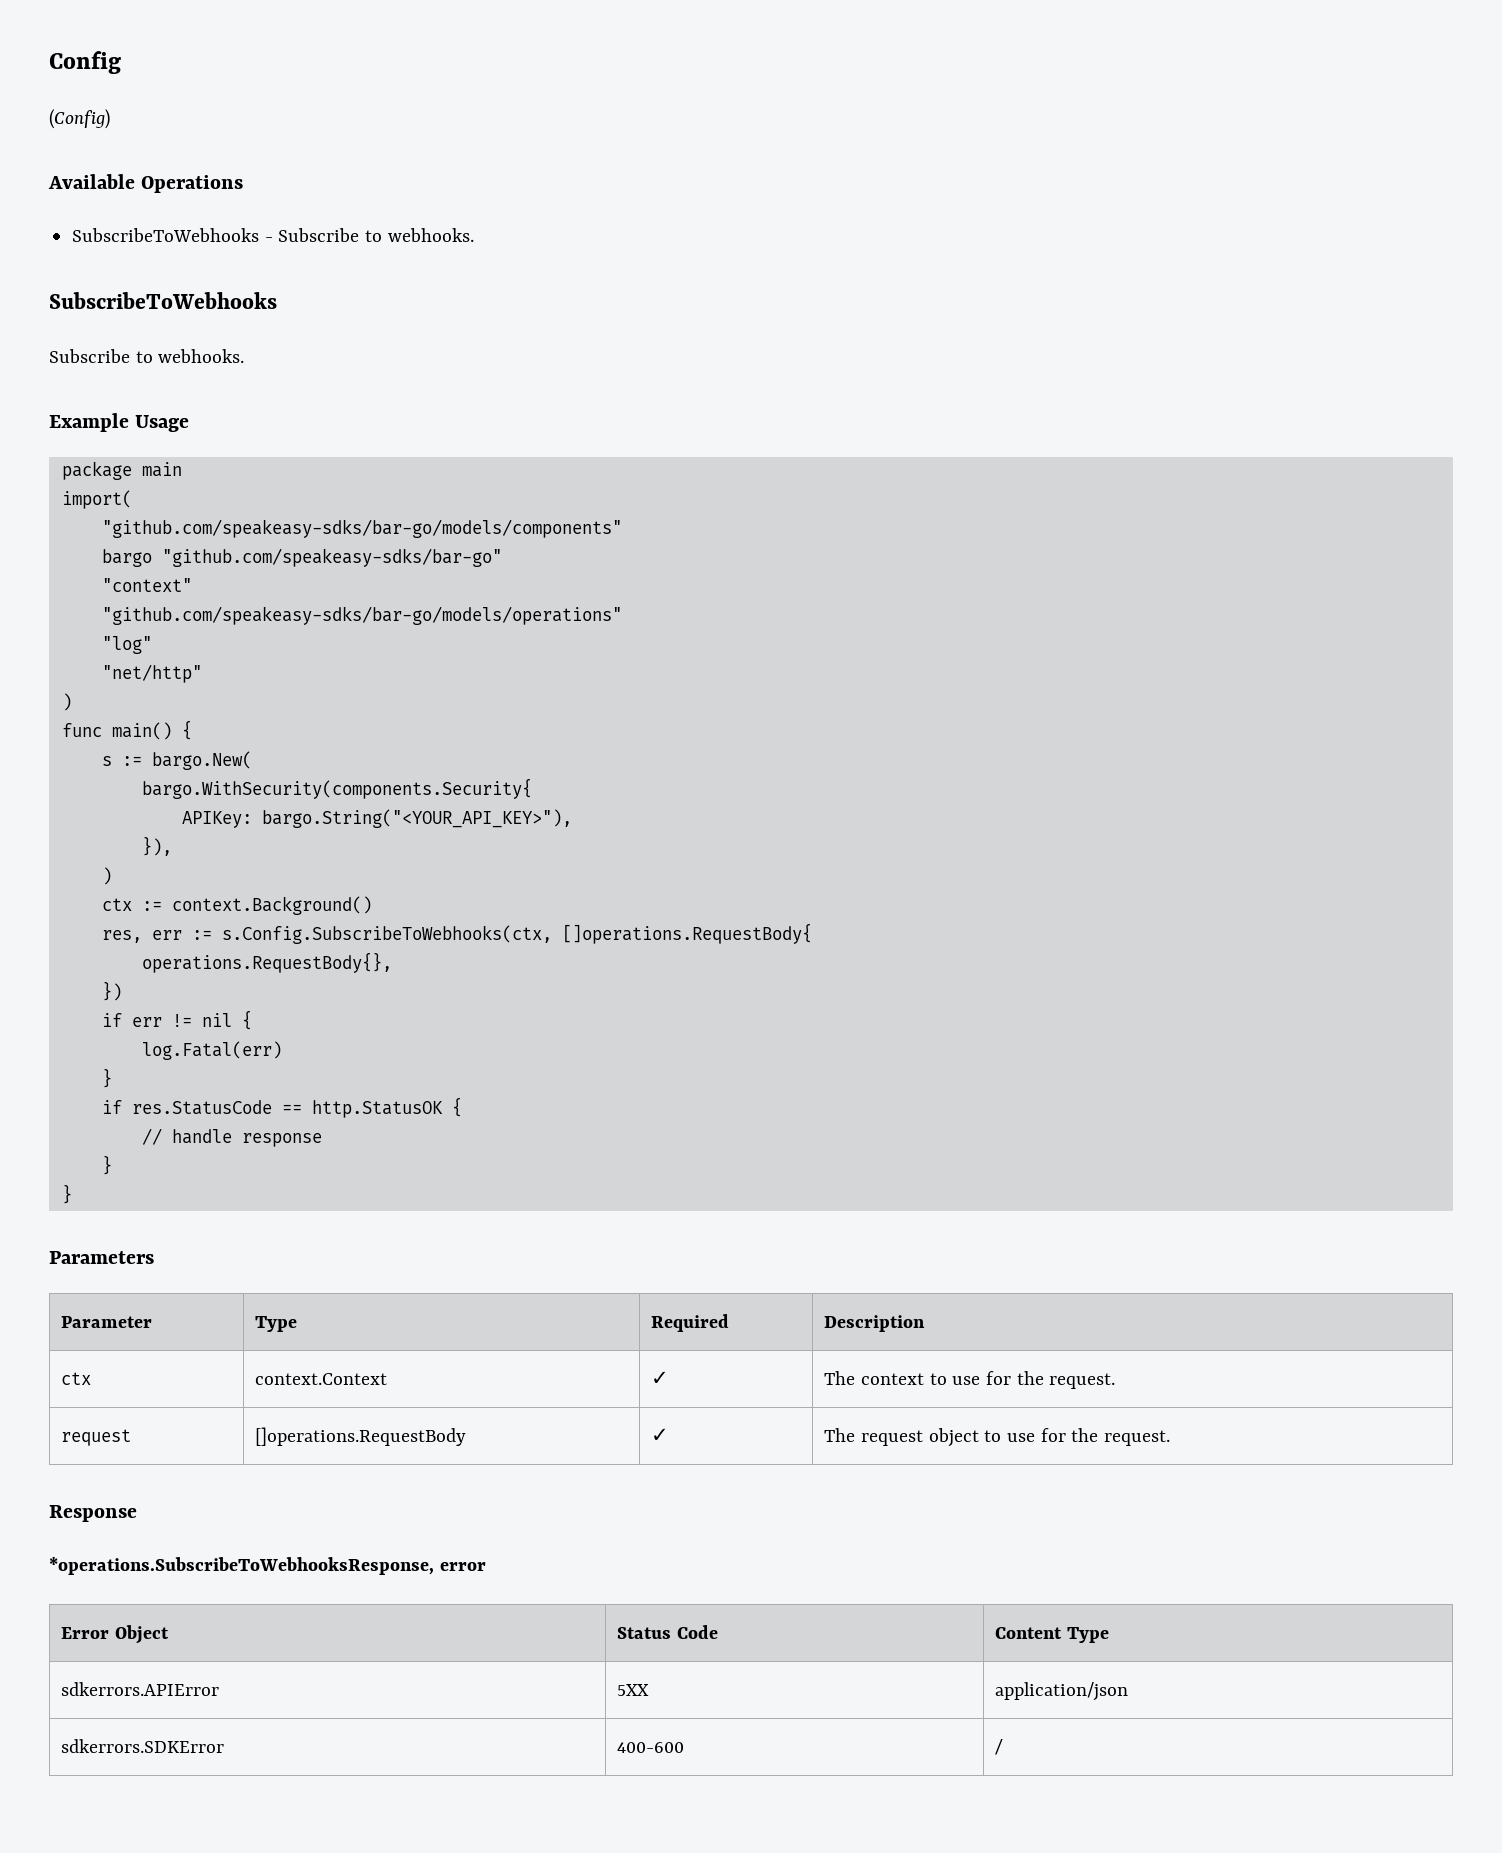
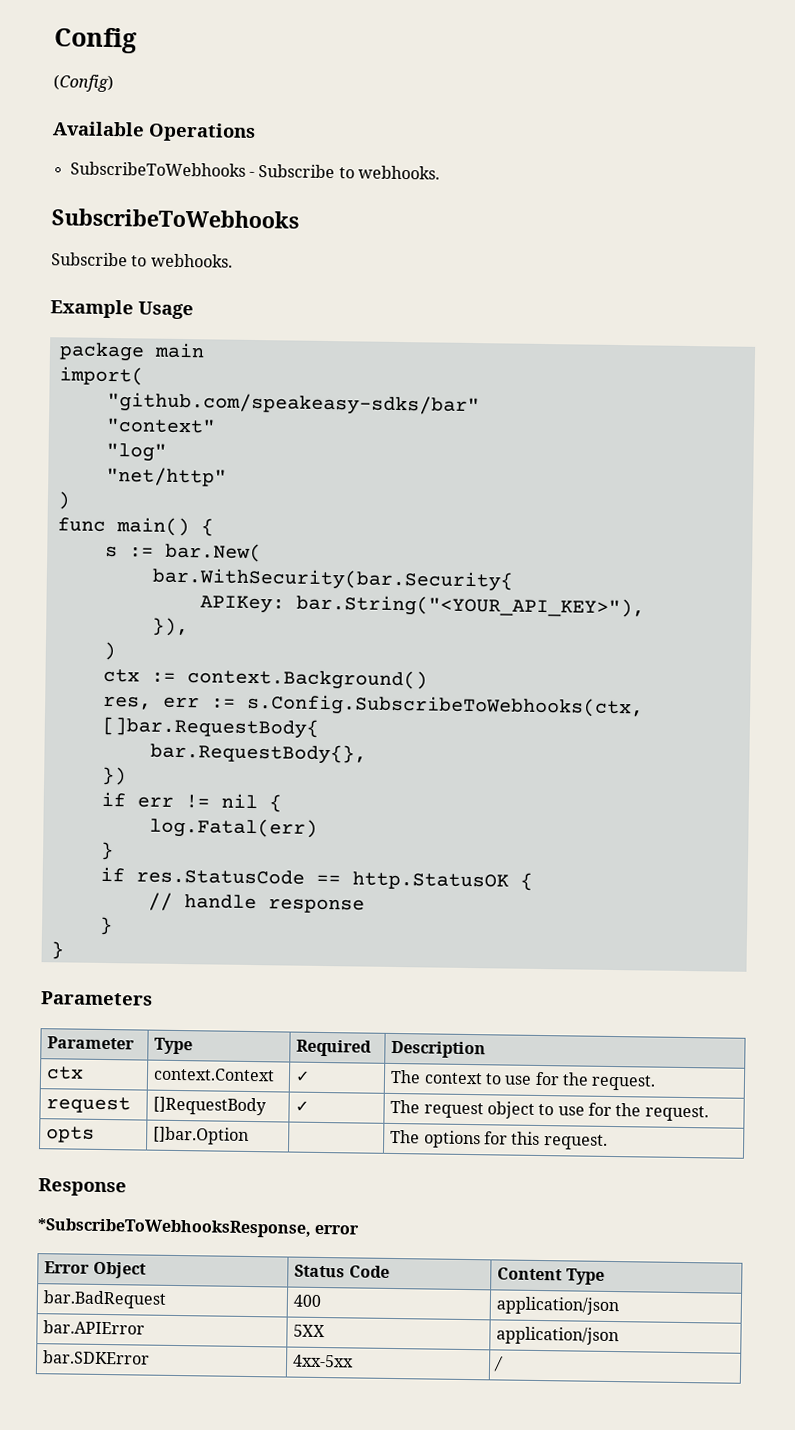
- "github.com/speakeasy-sdks/bar-go/models/components"
- bargo "github.com/speakeasy-sdks/bar-go"
+ "github.com/speakeasy-sdks/bar"
- "github.com/speakeasy-sdks/bar-go/models/operations"
- s := bargo.New(
- bargo.WithSecurity(components.Security{
+ s := bar.New(
+ bar.WithSecurity(bar.Security{
- APIKey: bargo.String("<YOUR_API_KEY>"),
+ APIKey: bar.String("<YOUR_API_KEY>"),
- res, err := s.Config.SubscribeToWebhooks(ctx, []operations.RequestBody{
- operations.RequestBody{},
+ res, err := s.Config.SubscribeToWebhooks(ctx, []bar.RequestBody{
+ bar.RequestBody{},
- request | []operations.RequestBody | ✓ | The request object to use for the request.
+ request | []RequestBody | ✓ | The request object to use for the request.
+ opts | []bar.Option | | The options for this request.
- *operations.SubscribeToWebhooksResponse, error
+ *SubscribeToWebhooksResponse, error
- sdkerrors.APIError | 5XX | application/json
+ bar.BadRequest | 400 | application/json
+ bar.APIError | 5XX | application/json
- sdkerrors.SDKError | 400-600 | /
+ bar.SDKError | 4xx-5xx | /

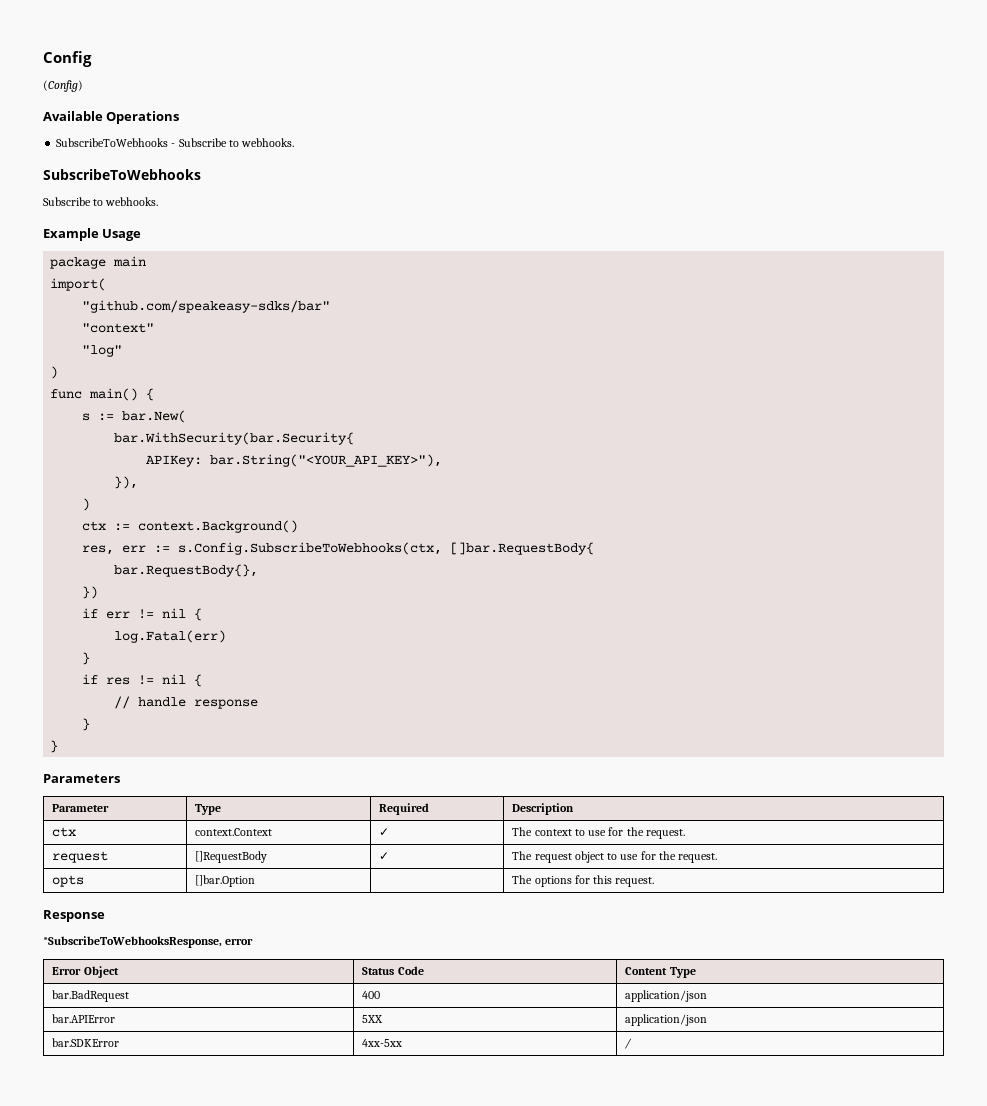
- "net/http"
- if res.StatusCode == http.StatusOK {
+ if res != nil {

